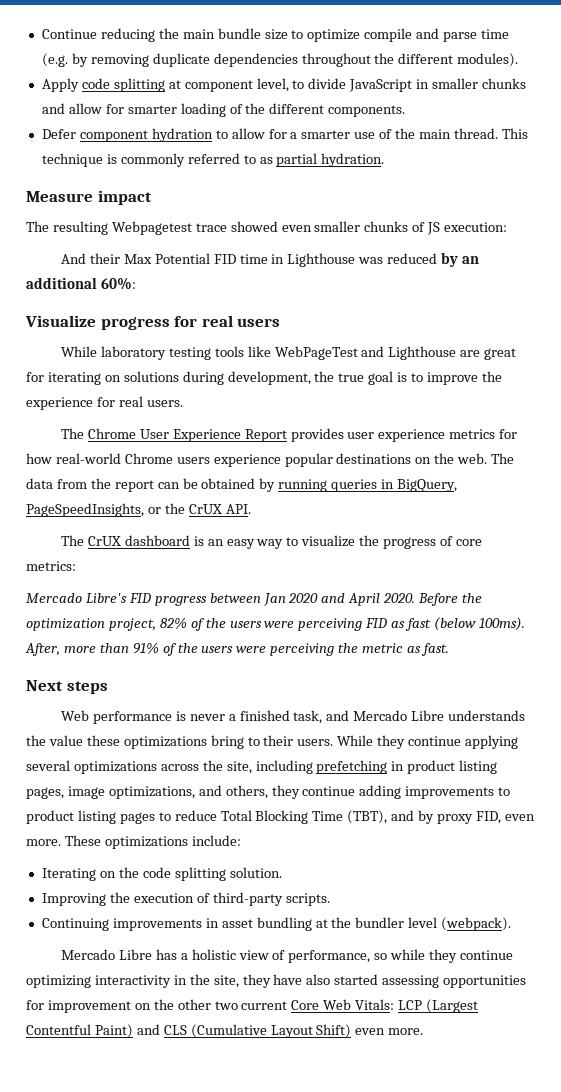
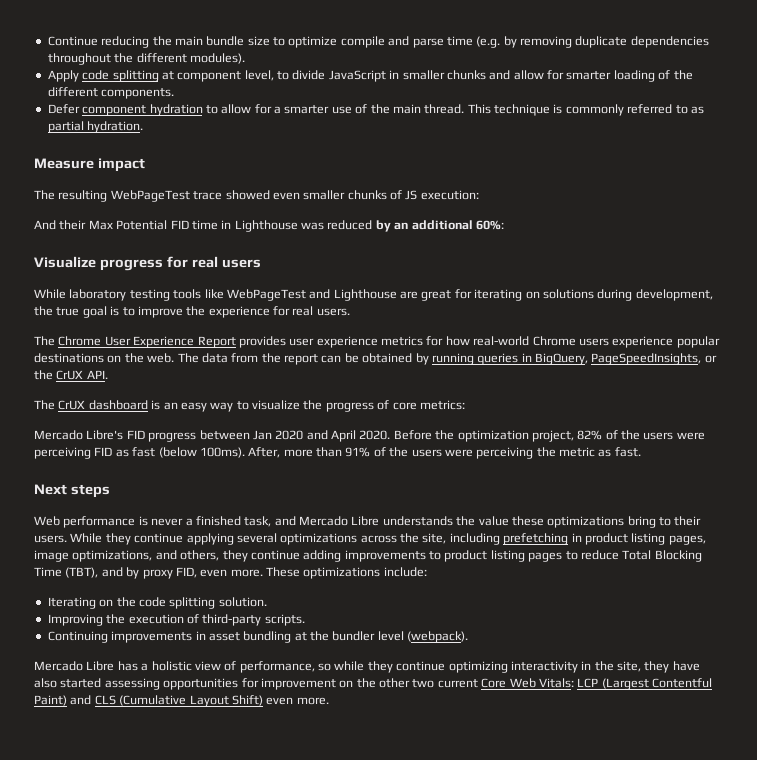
- The resulting Webpagetest trace showed even smaller chunks of JS execution:
+ The resulting WebPageTest trace showed even smaller chunks of JS execution:

